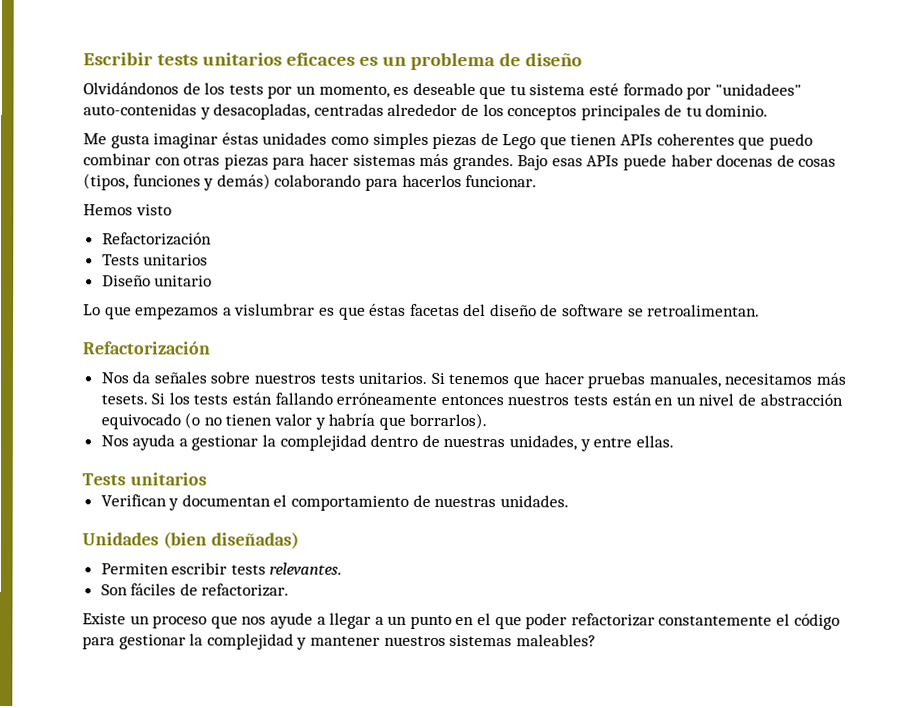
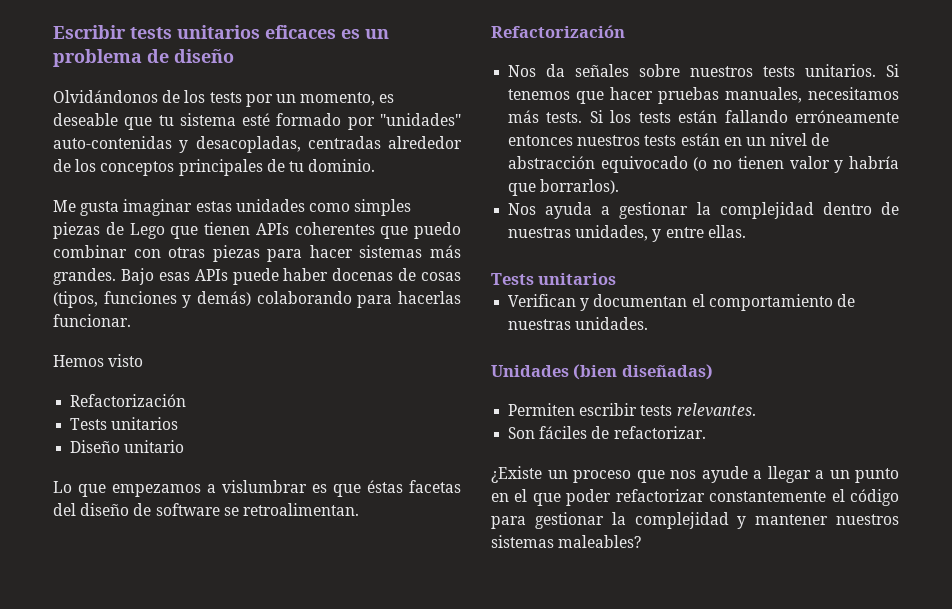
- Olvidándonos de los tests por un momento, es deseable que tu sistema esté formado por "unidadees" auto-contenidas y desacopladas, centradas alrededor de los conceptos principales de tu dominio.
+ Olvidándonos de los tests por un momento, es deseable que tu sistema esté formado por "unidades" auto-contenidas y desacopladas, centradas alrededor de los conceptos principales de tu dominio.
- Me gusta imaginar éstas unidades como simples piezas de Lego que tienen APIs coherentes que puedo combinar con otras piezas para hacer sistemas más grandes.
+ Me gusta imaginar estas unidades como simples piezas de Lego que tienen APIs coherentes que puedo combinar con otras piezas para hacer sistemas más grandes.
- Bajo esas APIs puede haber docenas de cosas (tipos, funciones y demás) colaborando para hacerlos funcionar.
+ Bajo esas APIs puede haber docenas de cosas (tipos, funciones y demás) colaborando para hacerlas funcionar.
- Si tenemos que hacer pruebas manuales, necesitamos más tesets.
+ Si tenemos que hacer pruebas manuales, necesitamos más tests.
- Existe un proceso que nos ayude a llegar a un punto en el que poder refactorizar constantemente el código para gestionar la complejidad y mantener nuestros sistemas maleables?
+ ¿Existe un proceso que nos ayude a llegar a un punto en el que poder refactorizar constantemente el código para gestionar la complejidad y mantener nuestros sistemas maleables?

